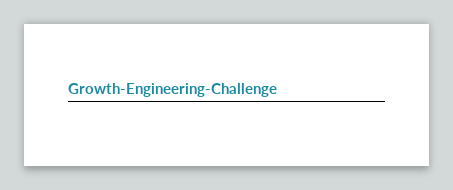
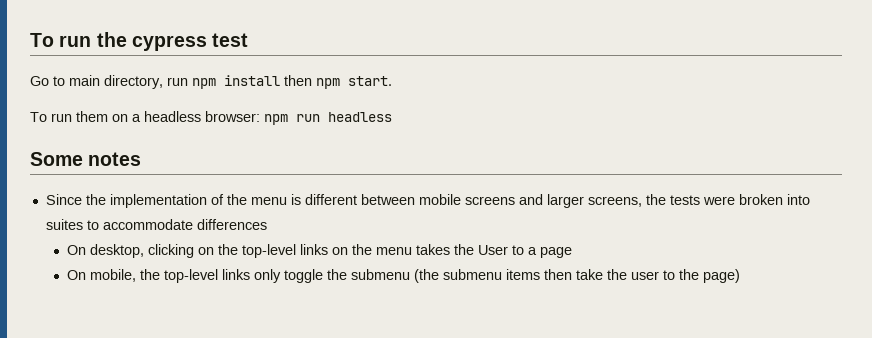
- Growth-Engineering-Challenge
+ To run the cypress test
+ Go to main directory, run npm install then npm start.
+ To run them on a headless browser: npm run headless
+ Some notes
+ Since the implementation of the menu is different between mobile screens and larger screens, the tests were broken into suites to accommodate differences
+ On desktop, clicking on the top-level links on the menu takes the User to a page
+ On mobile, the top-level links only toggle the submenu (the submenu items then take the user to the page)

